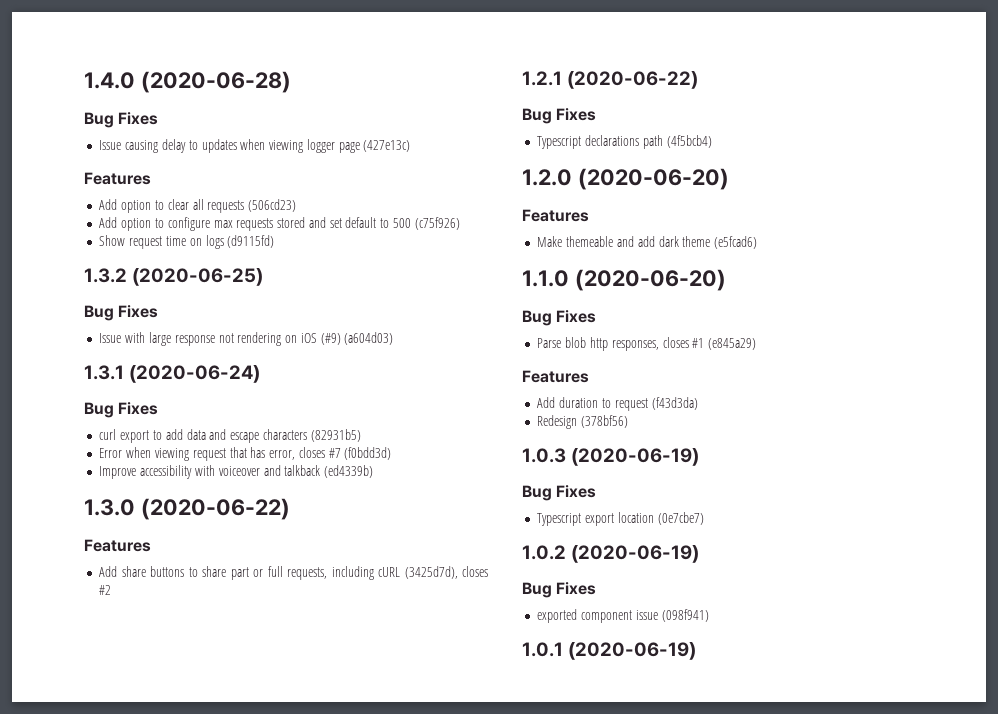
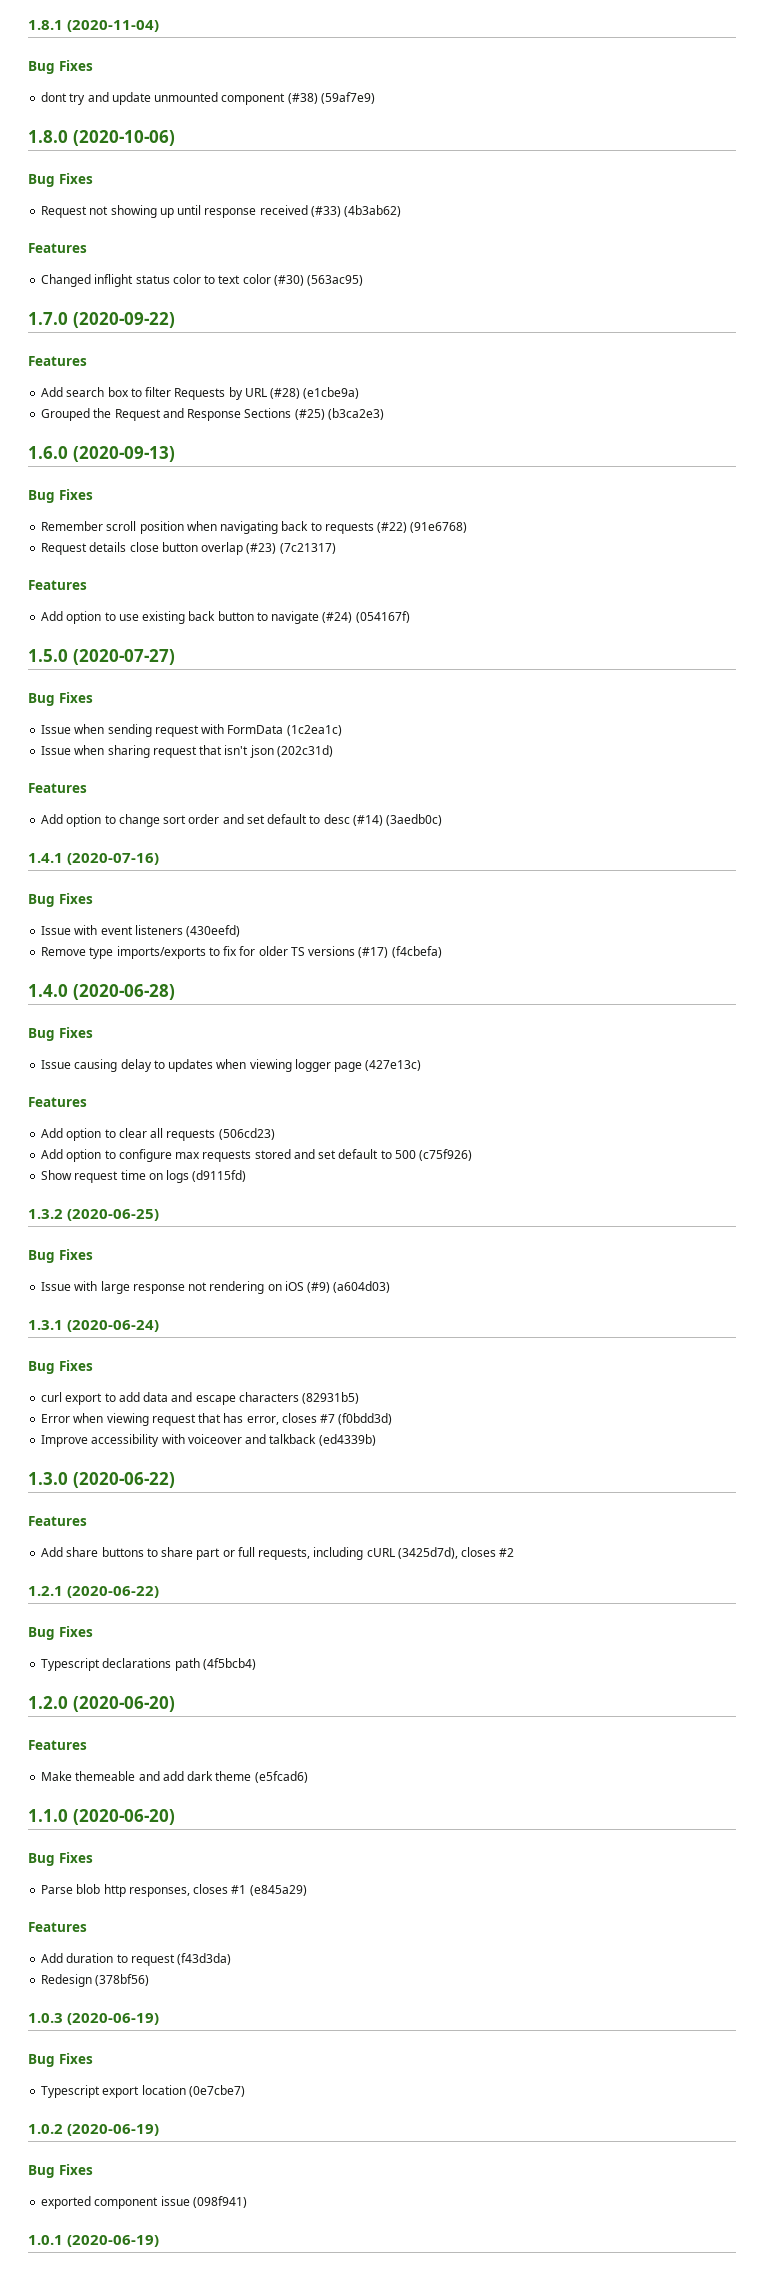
+ 1.8.1 (2020-11-04)
+ Bug Fixes
+ dont try and update unmounted component (#38) (59af7e9)
+ 1.8.0 (2020-10-06)
+ Bug Fixes
+ Request not showing up until response received (#33) (4b3ab62)
+ Features
+ Changed inflight status color to text color (#30) (563ac95)
+ 1.7.0 (2020-09-22)
+ Features
+ Add search box to filter Requests by URL (#28) (e1cbe9a)
+ Grouped the Request and Response Sections (#25) (b3ca2e3)
+ 1.6.0 (2020-09-13)
+ Bug Fixes
+ Remember scroll position when navigating back to requests (#22) (91e6768)
+ Request details close button overlap (#23) (7c21317)
+ Features
+ Add option to use existing back button to navigate (#24) (054167f)
+ 1.5.0 (2020-07-27)
+ Bug Fixes
+ Issue when sending request with FormData (1c2ea1c)
+ Issue when sharing request that isn't json (202c31d)
+ Features
+ Add option to change sort order and set default to desc (#14) (3aedb0c)
+ 1.4.1 (2020-07-16)
+ Bug Fixes
+ Issue with event listeners (430eefd)
+ Remove type imports/exports to fix for older TS versions (#17) (f4cbefa)

